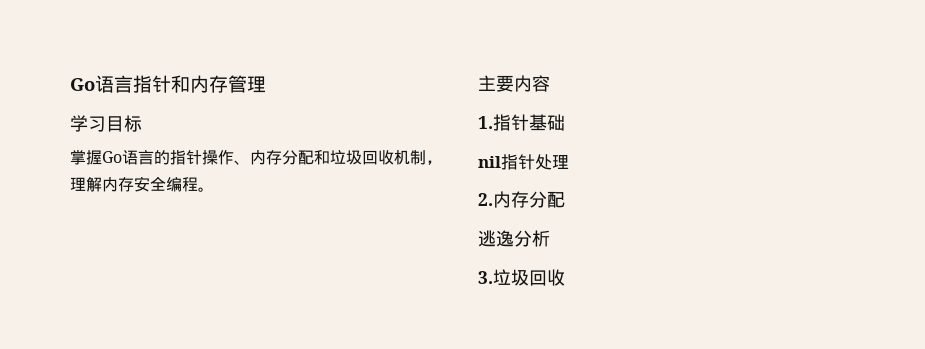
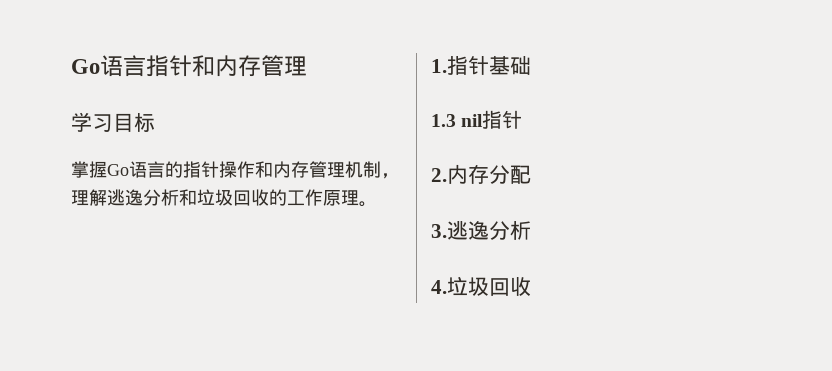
- 掌握Go语言的指针操作、内存分配和垃圾回收机制，理解内存安全编程。
+ 掌握Go语言的指针操作和内存管理机制，理解逃逸分析和垃圾回收的工作原理。
- 主要内容
- nil指针处理
+ 1.3 nil指针
- 逃逸分析
+ 3.逃逸分析
- 3.垃圾回收
+ 4.垃圾回收

